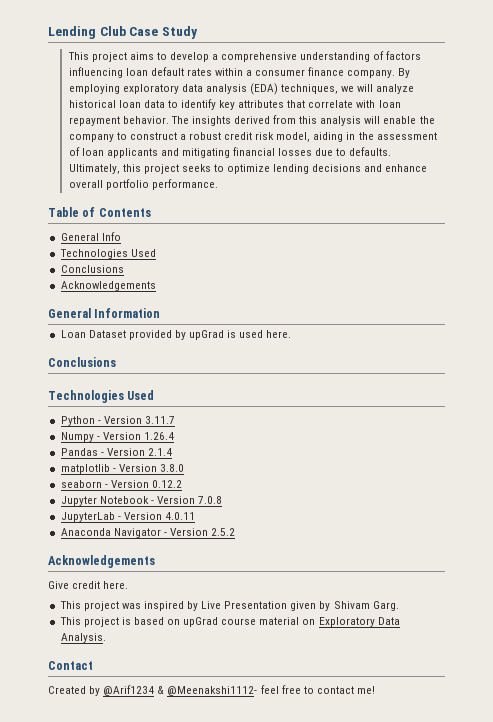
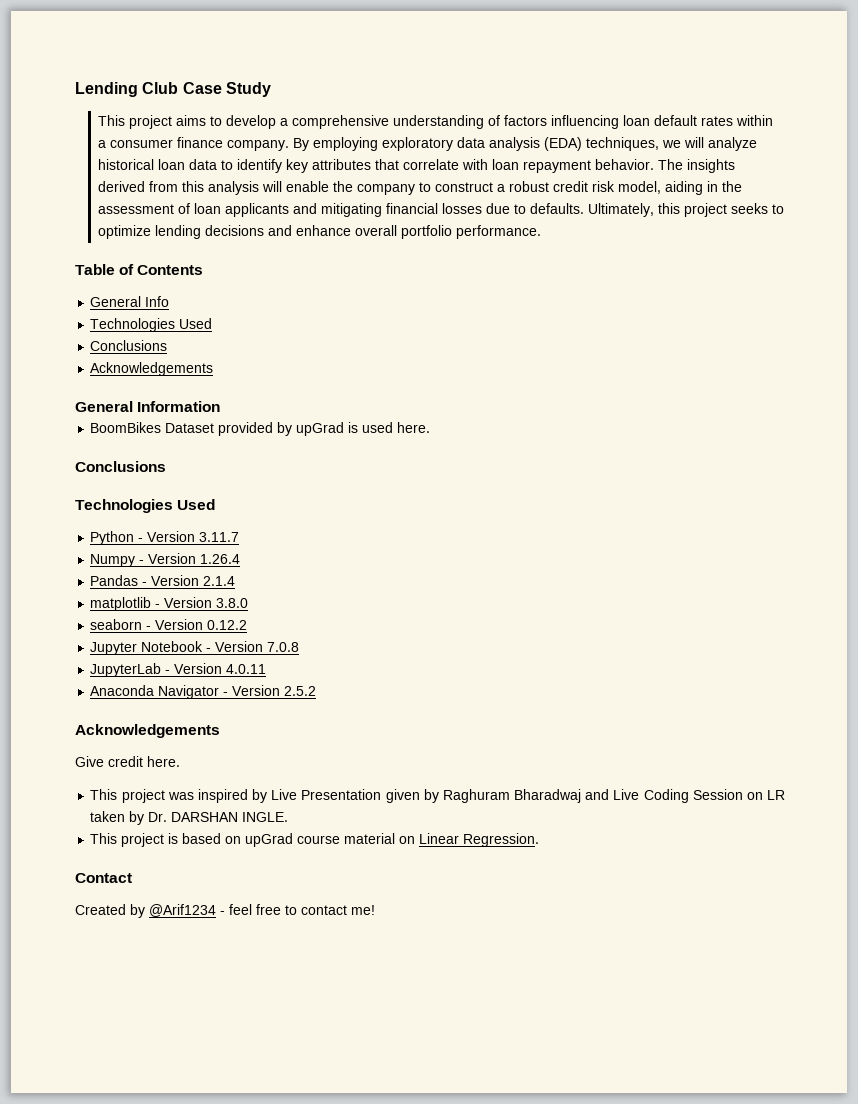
- Loan Dataset provided by upGrad is used here.
+ BoomBikes Dataset provided by upGrad is used here.
- This project was inspired by Live Presentation given by Shivam Garg.
+ This project was inspired by Live Presentation given by Raghuram Bharadwaj and Live Coding Session on LR taken by Dr. DARSHAN INGLE.
- This project is based on upGrad course material on Exploratory Data Analysis.
+ This project is based on upGrad course material on Linear Regression.
- Created by @Arif1234 & @Meenakshi1112- feel free to contact me!
+ Created by @Arif1234 - feel free to contact me!

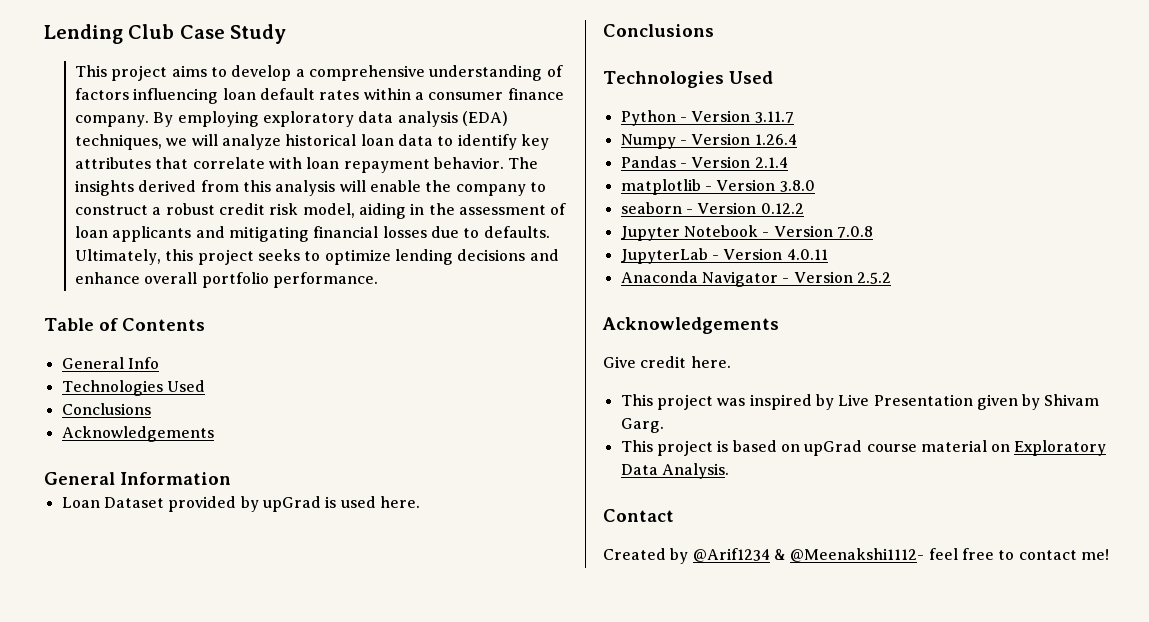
- BoomBikes Dataset provided by upGrad is used here.
+ Loan Dataset provided by upGrad is used here.
- This project was inspired by Live Presentation given by Raghuram Bharadwaj and Live Coding Session on LR taken by Dr. DARSHAN INGLE.
+ This project was inspired by Live Presentation given by Shivam Garg.
- This project is based on upGrad course material on Linear Regression.
+ This project is based on upGrad course material on Exploratory Data Analysis.
- Created by @Arif1234 - feel free to contact me!
+ Created by @Arif1234 & @Meenakshi1112- feel free to contact me!

